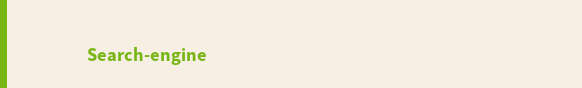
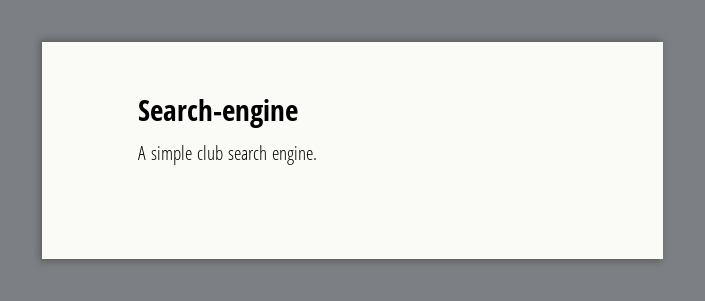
+ A simple club search engine.

